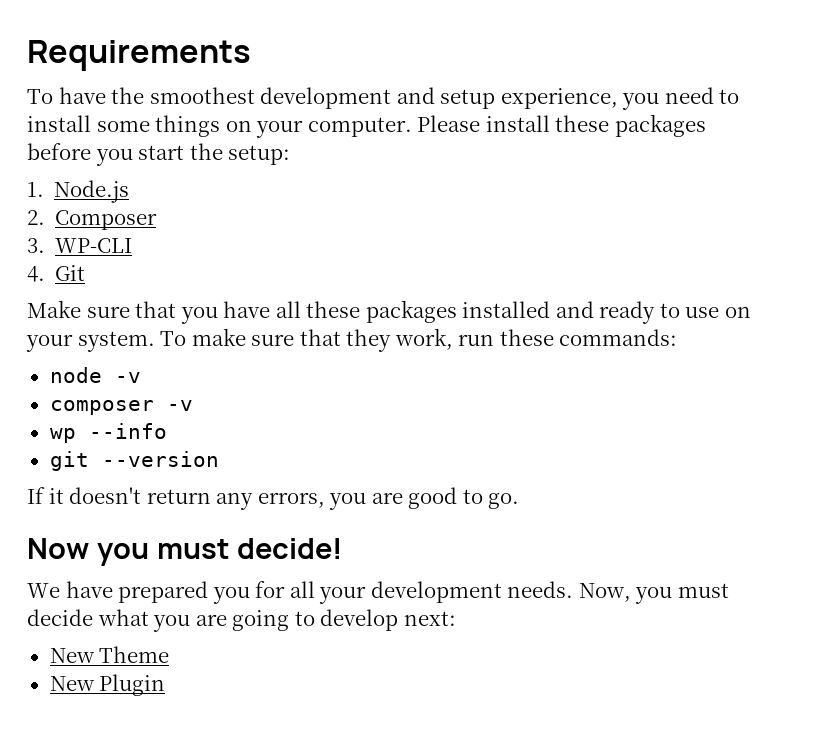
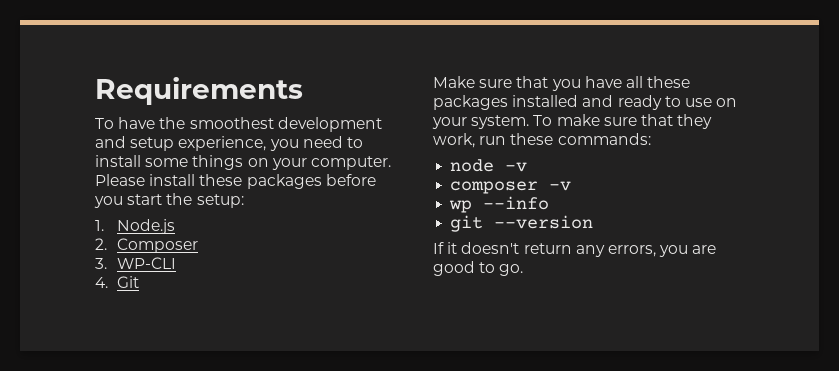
- Now you must decide!
- We have prepared you for all your development needs. Now, you must decide what you are going to develop next:
- New Theme
- New Plugin

